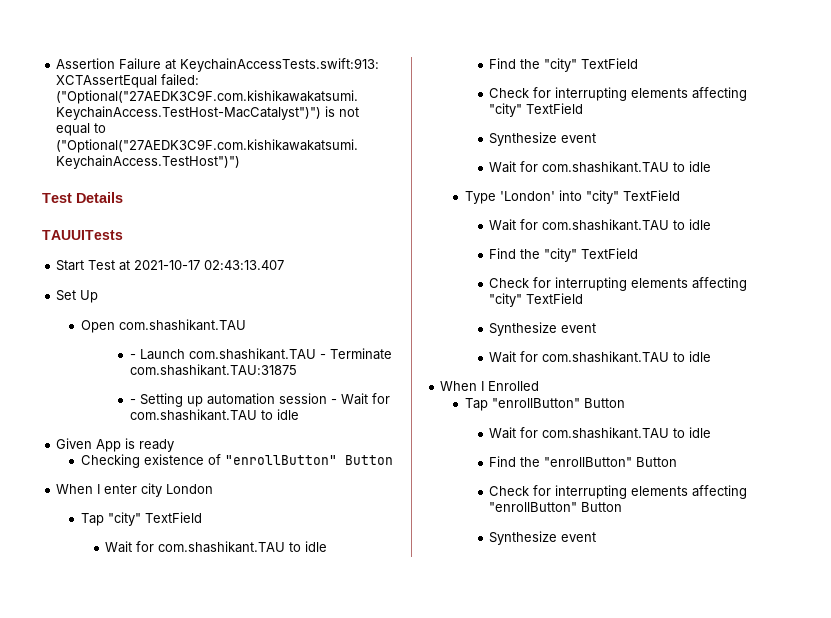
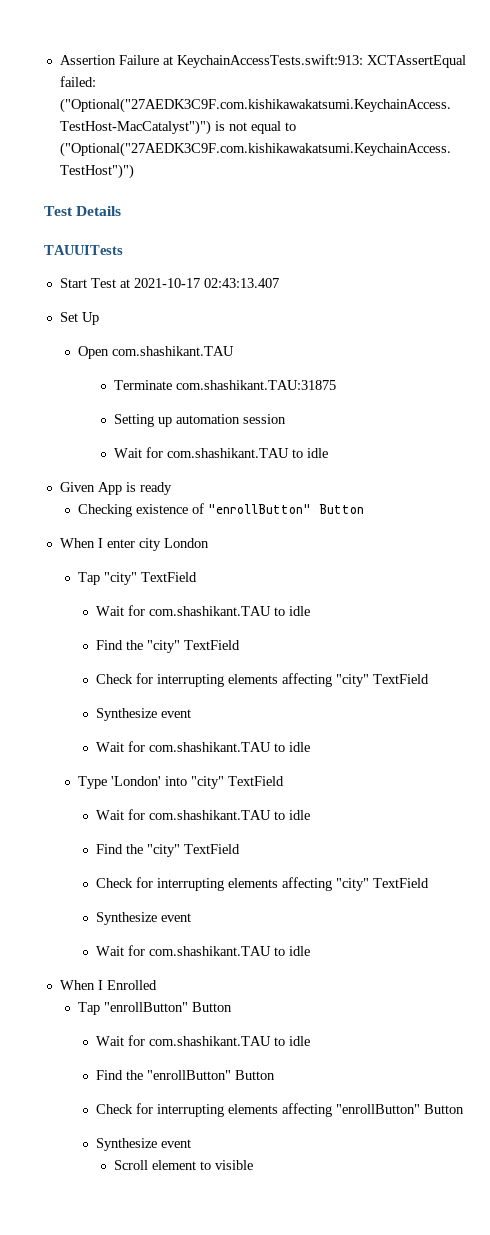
- - Launch com.shashikant.TAU - Terminate com.shashikant.TAU:31875
+ Terminate com.shashikant.TAU:31875
- - Setting up automation session - Wait for com.shashikant.TAU to idle
+ Setting up automation session
+ Wait for com.shashikant.TAU to idle
+ Scroll element to visible

